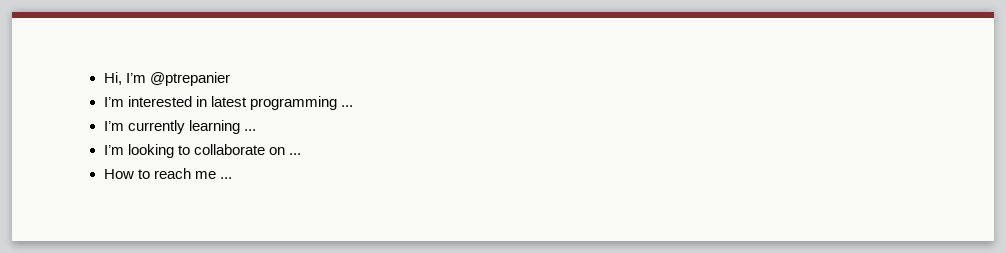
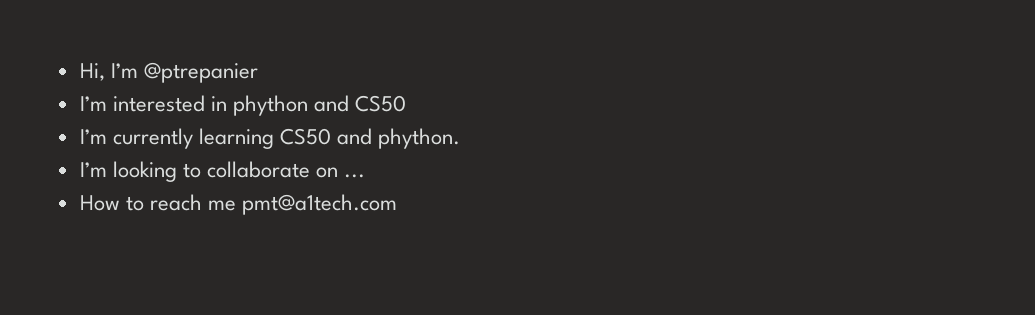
- I’m interested in latest programming ...
+ I’m interested in phython and CS50
- I’m currently learning ...
+ I’m currently learning CS50 and phython.
- How to reach me ...
+ How to reach me pmt@a1tech.com

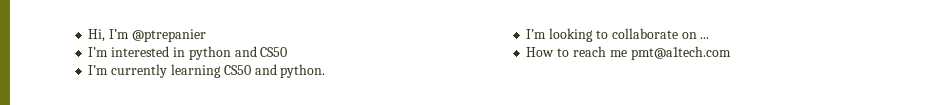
- I’m interested in phython and CS50
+ I’m interested in python and CS50
- I’m currently learning CS50 and phython.
+ I’m currently learning CS50 and python.

